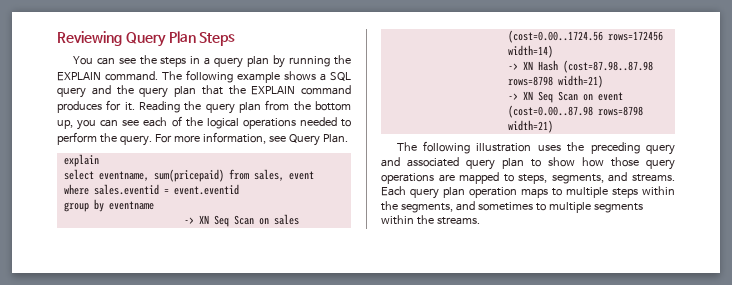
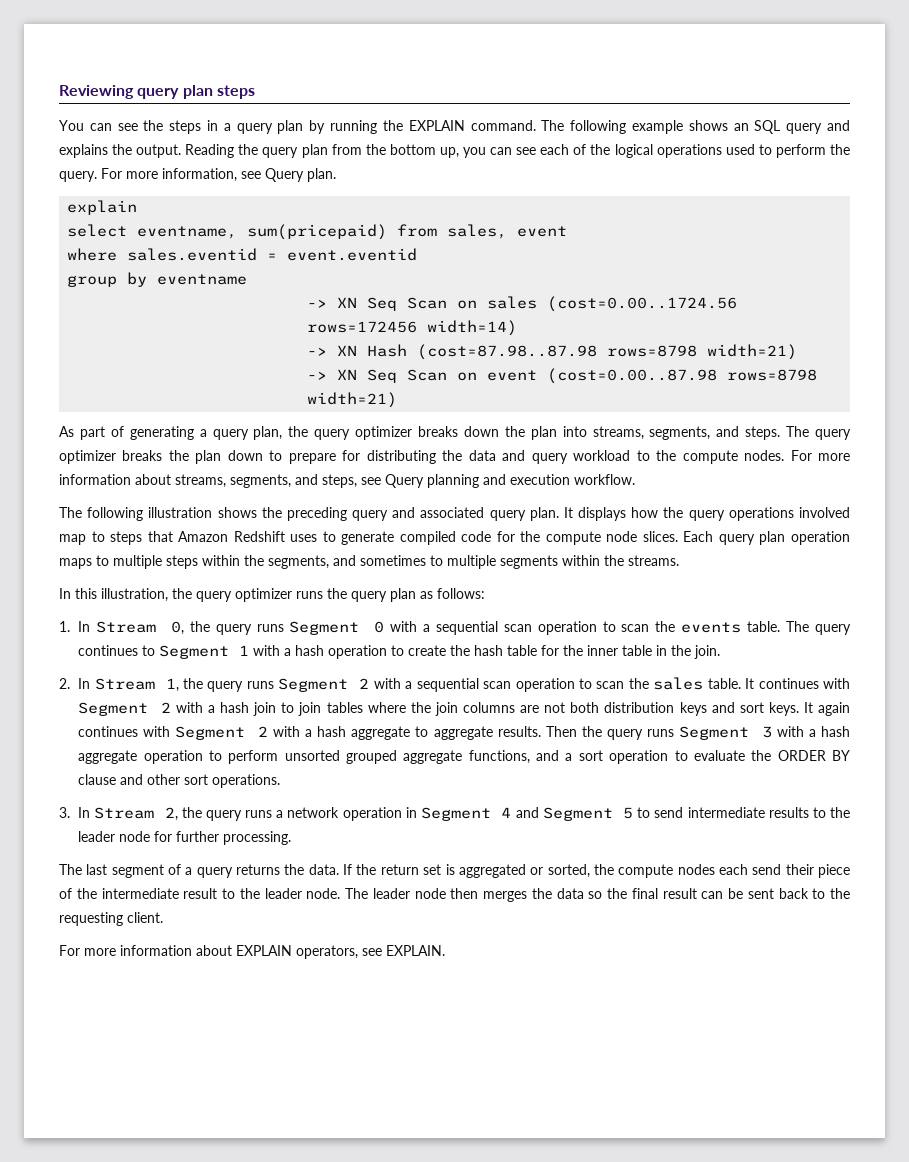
- Reviewing Query Plan Steps
+ Reviewing query plan steps
- The following example shows a SQL query and the query plan that the EXPLAIN command produces for it.
+ The following example shows an SQL query and explains the output.
- Reading the query plan from the bottom up, you can see each of the logical operations needed to perform the query.
+ Reading the query plan from the bottom up, you can see each of the logical operations used to perform the query.
- For more information, see Query Plan.
+ For more information, see Query plan.
+ As part of generating a query plan, the query optimizer breaks down the plan into streams, segments, and steps. The query optimizer breaks the plan down to prepare for distributing the data and query workload to the compute nodes. For more information about streams, segments, and steps, see Query planning and execution workflow.
- The following illustration uses the preceding query and associated query plan to show how those query operations are mapped to steps, segments, and streams.
+ The following illustration shows the preceding query and associated query plan. It displays how the query operations involved map to steps that Amazon Redshift uses to generate compiled code for the compute node slices.
+ In this illustration, the query optimizer runs the query plan as follows:
+ 1. In Stream 0, the query runs Segment 0 with a sequential scan operation to scan the events table. The query continues to Segment 1 with a hash operation to create the hash table for the inner table in the join.
+ 2. In Stream 1, the query runs Segment 2 with a sequential scan operation to scan the sales table. It continues with Segment 2 with a hash join to join tables where the join columns are not both distribution keys and sort keys. It again continues with Segment 2 with a hash aggregate to aggregate results. Then the query runs Segment 3 with a hash aggregate operation to perform unsorted grouped aggregate functions, and a sort operation to evaluate the ORDER BY clause and other sort operations.
+ 3. In Stream 2, the query runs a network operation in Segment 4 and Segment 5 to send intermediate results to the leader node for further processing.
+ The last segment of a query returns the data. If the return set is aggregated or sorted, the compute nodes each send their piece of the intermediate result to the leader node. The leader node then merges the data so the final result can be sent back to the requesting client.
+ For more information about EXPLAIN operators, see EXPLAIN.

